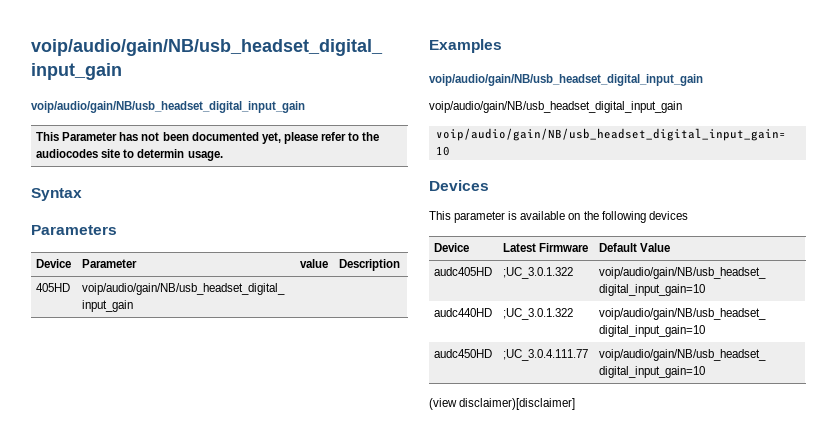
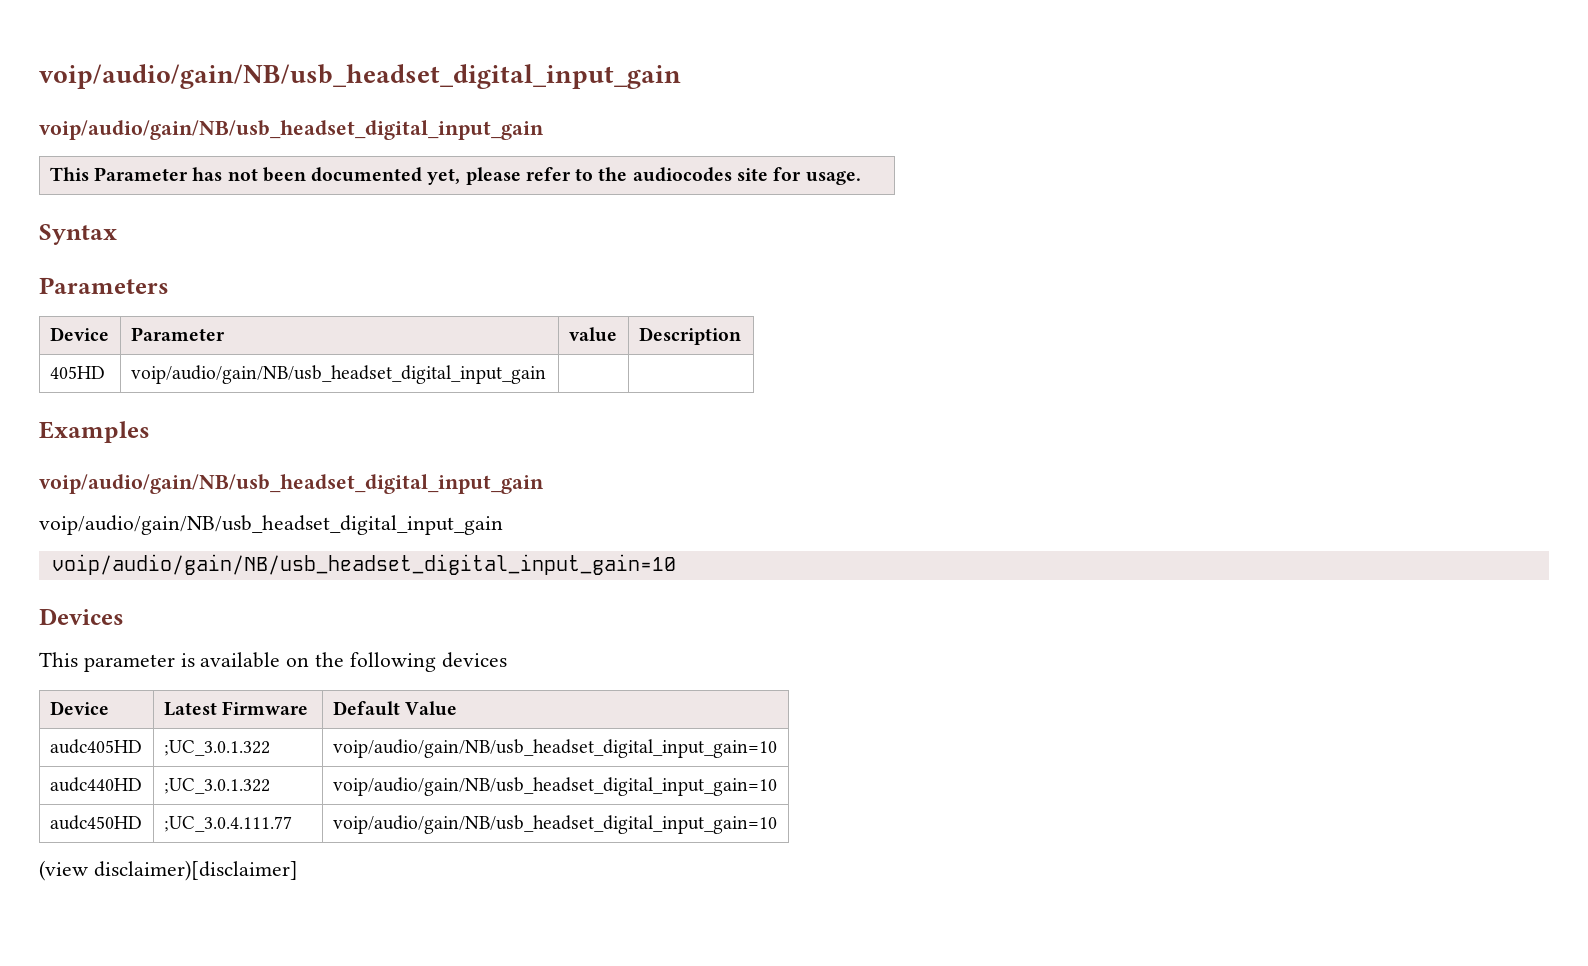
- This Parameter has not been documented yet, please refer to the audiocodes site to determin usage.
+ This Parameter has not been documented yet, please refer to the audiocodes site for usage.

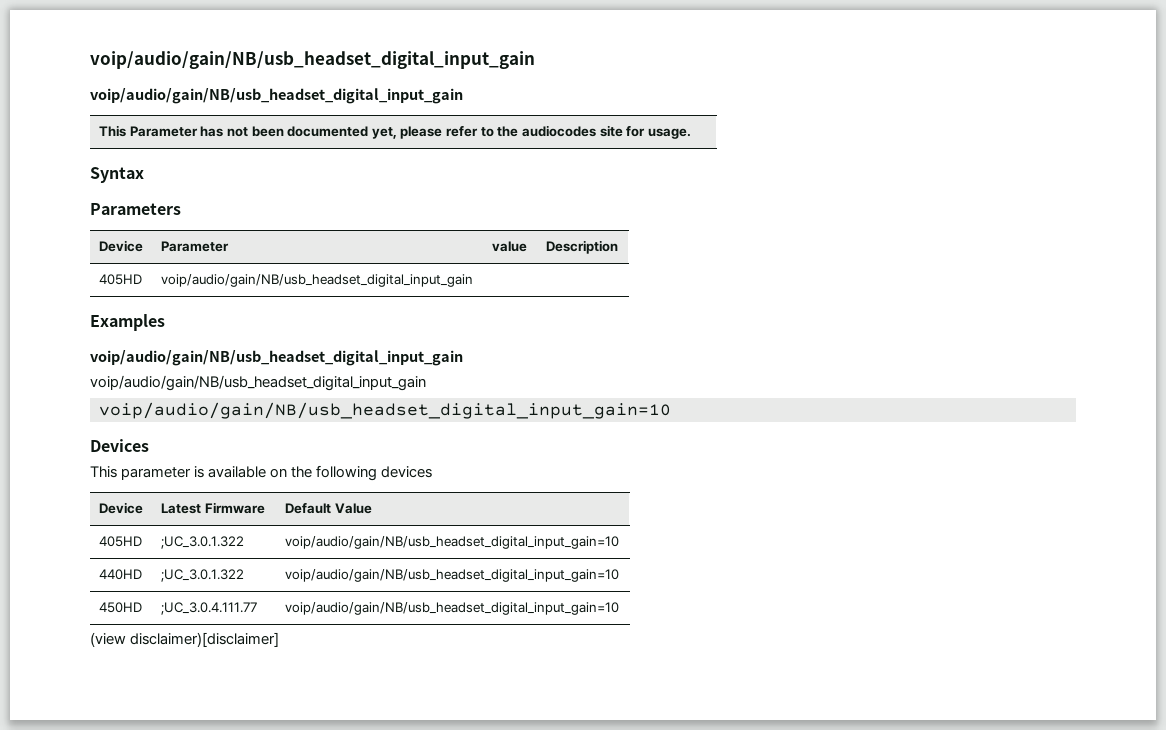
- audc405HD | ;UC_3.0.1.322 | voip/audio/gain/NB/usb_headset_digital_input_gain=10
- audc440HD | ;UC_3.0.1.322 | voip/audio/gain/NB/usb_headset_digital_input_gain=10
- audc450HD | ;UC_3.0.4.111.77 | voip/audio/gain/NB/usb_headset_digital_input_gain=10
+ 405HD | ;UC_3.0.1.322 | voip/audio/gain/NB/usb_headset_digital_input_gain=10
+ 440HD | ;UC_3.0.1.322 | voip/audio/gain/NB/usb_headset_digital_input_gain=10
+ 450HD | ;UC_3.0.4.111.77 | voip/audio/gain/NB/usb_headset_digital_input_gain=10

